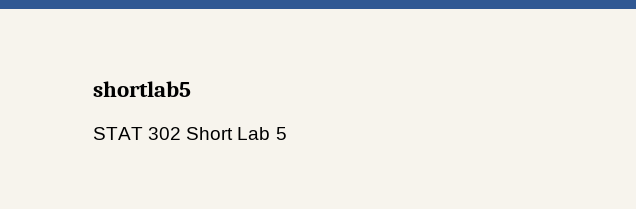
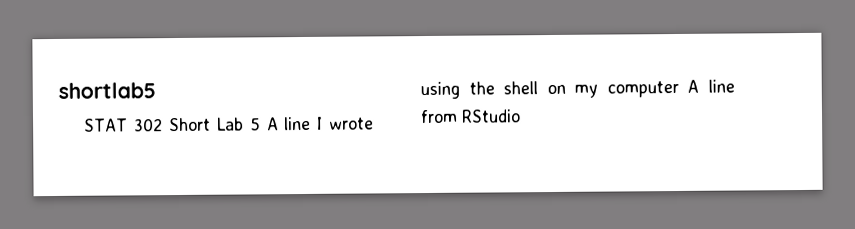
- STAT 302 Short Lab 5
+ STAT 302 Short Lab 5 A line I wrote using the shell on my computer A line from RStudio

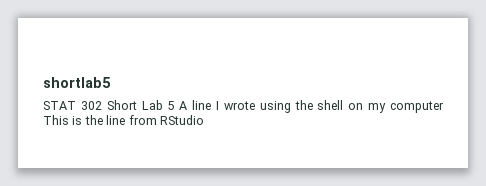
- STAT 302 Short Lab 5 A line I wrote using the shell on my computer A line from RStudio
+ STAT 302 Short Lab 5 A line I wrote using the shell on my computer This is the line from RStudio

